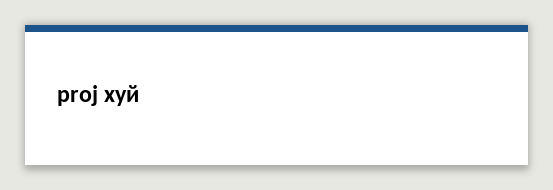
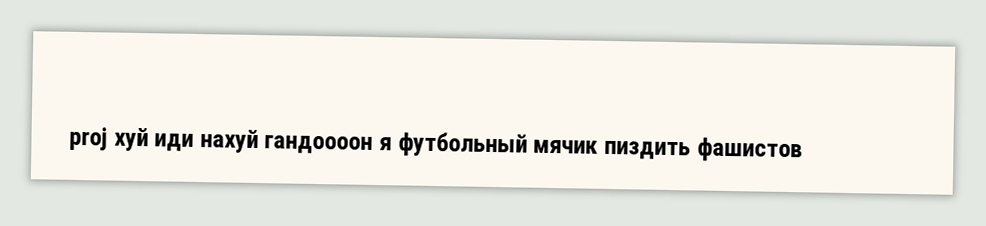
- proj хуй
+ proj хуй иди нахуй гандоооон я футбольный мячик пиздить фашистов

